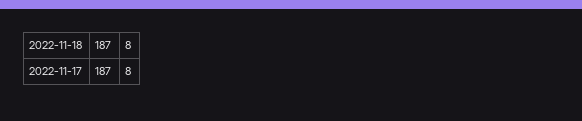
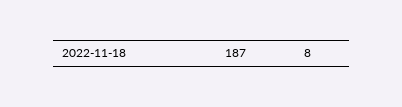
- 2022-11-17 | 187 | 8

